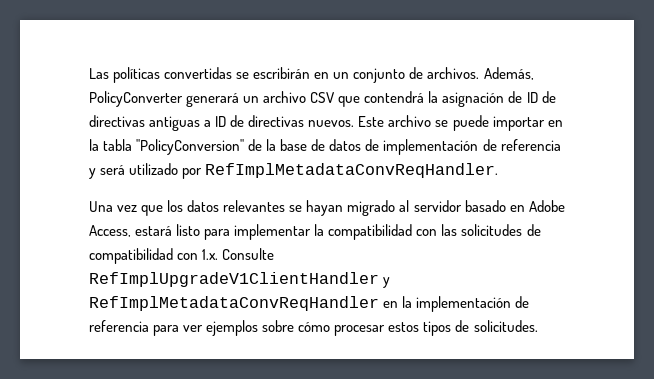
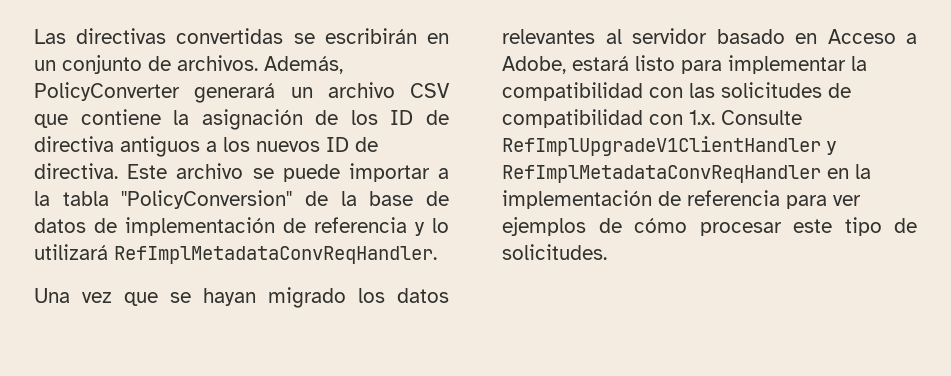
- Las políticas convertidas se escribirán en un conjunto de archivos.
+ Las directivas convertidas se escribirán en un conjunto de archivos.
- Además, PolicyConverter generará un archivo CSV que contendrá la asignación de ID de directivas antiguas a ID de directivas nuevos.
+ Además, PolicyConverter generará un archivo CSV que contiene la asignación de los ID de directiva antiguos a los nuevos ID de directiva.
- Este archivo se puede importar en la tabla "PolicyConversion" de la base de datos de implementación de referencia y será utilizado por RefImplMetadataConvReqHandler.
+ Este archivo se puede importar a la tabla "PolicyConversion" de la base de datos de implementación de referencia y lo utilizará RefImplMetadataConvReqHandler.
- Una vez que los datos relevantes se hayan migrado al servidor basado en Adobe Access, estará listo para implementar la compatibilidad con las solicitudes de compatibilidad con 1.x. Consulte RefImplUpgradeV1ClientHandler y RefImplMetadataConvReqHandler en la implementación de referencia para ver ejemplos sobre cómo procesar estos tipos de solicitudes.
+ Una vez que se hayan migrado los datos relevantes al servidor basado en Acceso a Adobe, estará listo para implementar la compatibilidad con las solicitudes de compatibilidad con 1.x. Consulte RefImplUpgradeV1ClientHandler y RefImplMetadataConvReqHandler en la implementación de referencia para ver ejemplos de cómo procesar este tipo de solicitudes.

